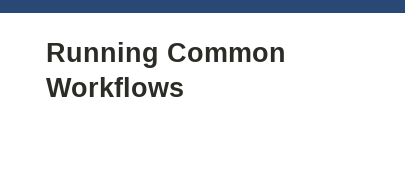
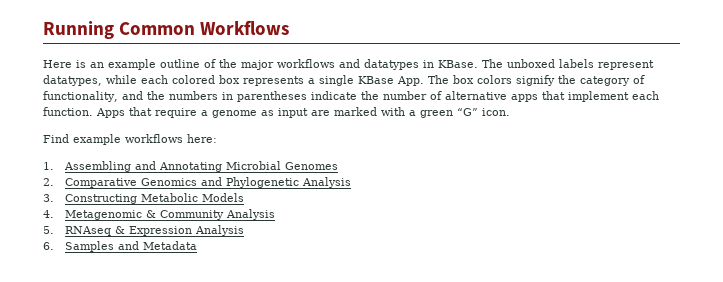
+ Here is an example outline of the major workflows and datatypes in KBase. The unboxed labels represent datatypes, while each colored box represents a single KBase App. The box colors signify the category of functionality, and the numbers in parentheses indicate the number of alternative apps that implement each function. Apps that require a genome as input are marked with a green “G” icon.
+ Find example workflows here:
+ 1. Assembling and Annotating Microbial Genomes
+ 2. Comparative Genomics and Phylogenetic Analysis
+ 3. Constructing Metabolic Models
+ 4. Metagenomic & Community Analysis
+ 5. RNAseq & Expression Analysis
+ 6. Samples and Metadata

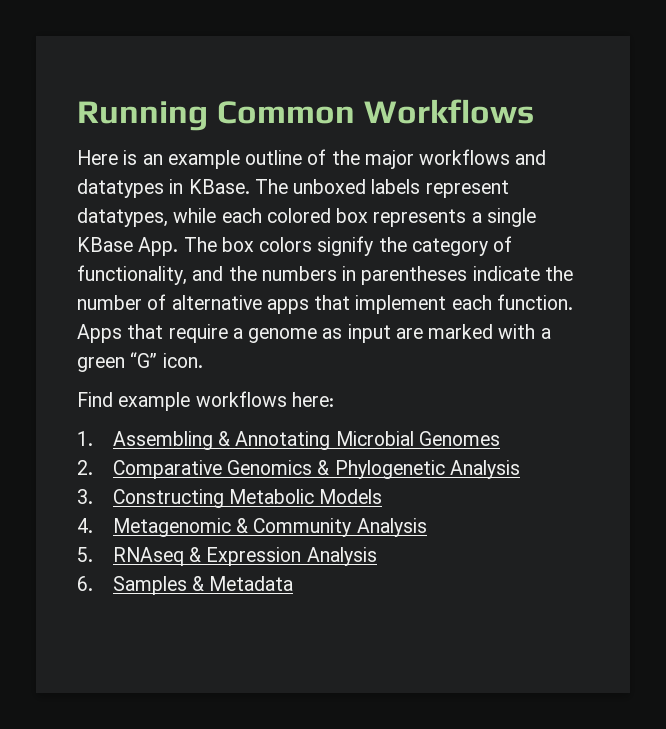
- 1. Assembling and Annotating Microbial Genomes
+ 1. Assembling & Annotating Microbial Genomes
- 2. Comparative Genomics and Phylogenetic Analysis
+ 2. Comparative Genomics & Phylogenetic Analysis
- 6. Samples and Metadata
+ 6. Samples & Metadata

